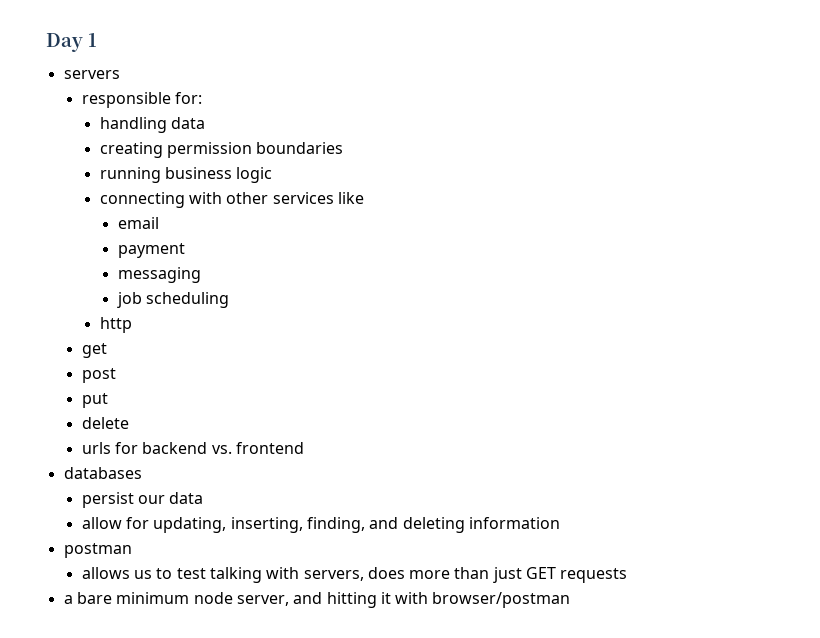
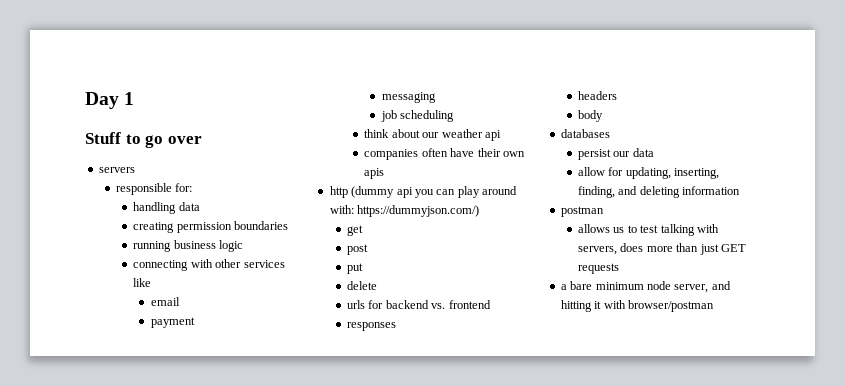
+ Stuff to go over
- http
+ think about our weather api
+ companies often have their own apis
+ http (dummy api you can play around with: https://dummyjson.com/)
+ responses
+ headers
+ body

